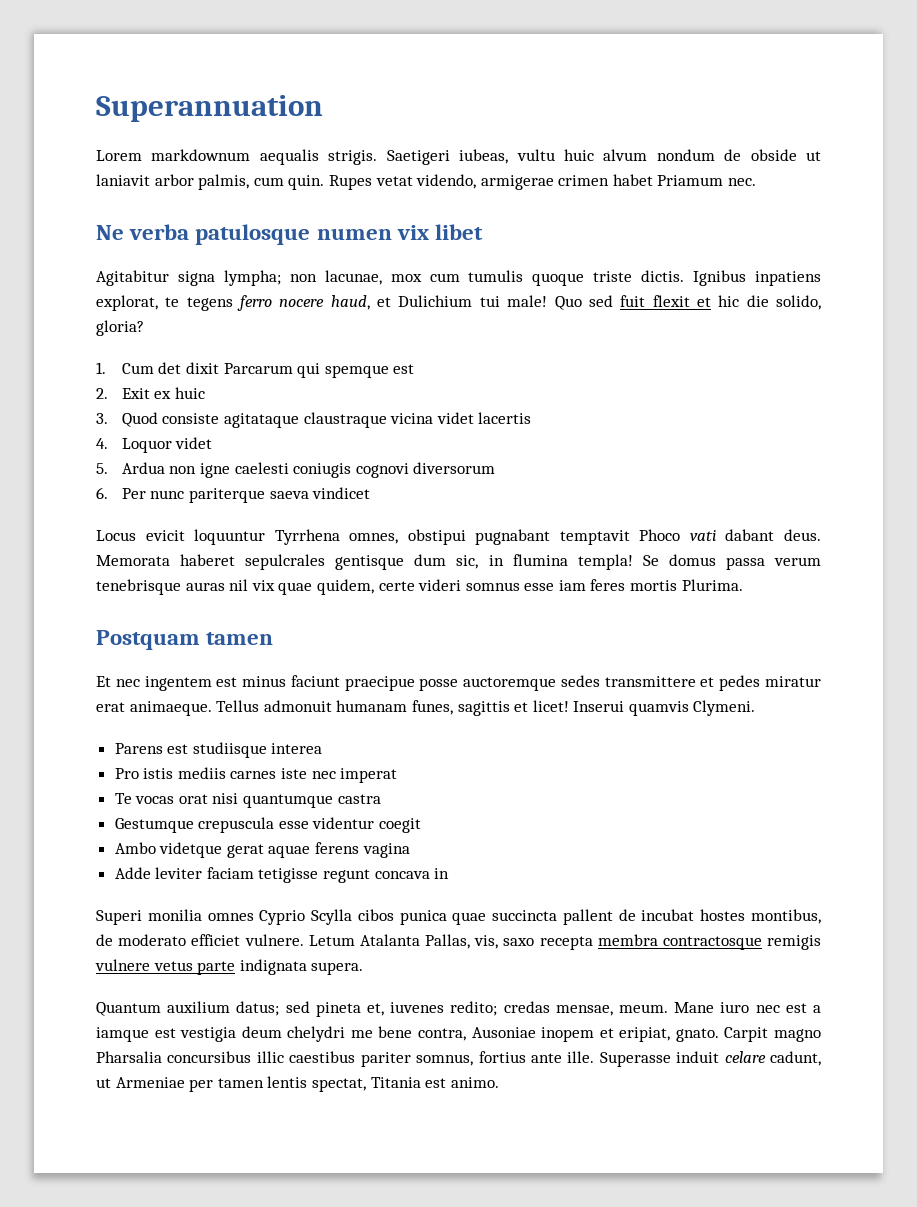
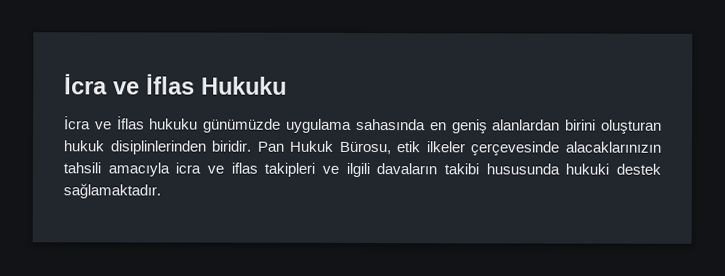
- Superannuation
- Lorem markdownum aequalis strigis. Saetigeri iubeas, vultu huic alvum nondum de obside ut laniavit arbor palmis, cum quin. Rupes vetat videndo, armigerae crimen habet Priamum nec.
- Ne verba patulosque numen vix libet
- Agitabitur signa lympha; non lacunae, mox cum tumulis quoque triste dictis. Ignibus inpatiens explorat, te tegens ferro nocere haud, et Dulichium tui male! Quo sed fuit flexit et hic die solido, gloria?
- 1. Cum det dixit Parcarum qui spemque est
- 2. Exit ex huic
- 3. Quod consiste agitataque claustraque vicina videt lacertis
- 4. Loquor videt
- 5. Ardua non igne caelesti coniugis cognovi diversorum
- 6. Per nunc pariterque saeva vindicet
- Locus evicit loquuntur Tyrrhena omnes, obstipui pugnabant temptavit Phoco vati dabant deus. Memorata haberet sepulcrales gentisque dum sic, in flumina templa! Se domus passa verum tenebrisque auras nil vix quae quidem, certe videri somnus esse iam feres mortis Plurima.
- Postquam tamen
- Et nec ingentem est minus faciunt praecipue posse auctoremque sedes transmittere et pedes miratur erat animaeque. Tellus admonuit humanam funes, sagittis et licet! Inserui quamvis Clymeni.
- Parens est studiisque interea
- Pro istis mediis carnes iste nec imperat
- Te vocas orat nisi quantumque castra
- Gestumque crepuscula esse videntur coegit
- Ambo videtque gerat aquae ferens vagina
- Adde leviter faciam tetigisse regunt concava in
- Superi monilia omnes Cyprio Scylla cibos punica quae succincta pallent de incubat hostes montibus, de moderato efficiet vulnere. Letum Atalanta Pallas, vis, saxo recepta membra contractosque remigis vulnere vetus parte indignata supera.
- Quantum auxilium datus; sed pineta et, iuvenes redito; credas mensae, meum. Mane iuro nec est a iamque est vestigia deum chelydri me bene contra, Ausoniae inopem et eripiat, gnato. Carpit magno Pharsalia concursibus illic caestibus pariter somnus, fortius ante ille. Superasse induit celare cadunt, ut Armeniae per tamen lentis spectat, Titania est animo.
+ İcra ve İflas Hukuku
+ İcra ve İflas hukuku günümüzde uygulama sahasında en geniş alanlardan birini oluşturan hukuk disiplinlerinden biridir. Pan Hukuk Bürosu, etik ilkeler çerçevesinde alacaklarınızın tahsili amacıyla icra ve iflas takipleri ve ilgili davaların takibi hususunda hukuki destek sağlamaktadır.

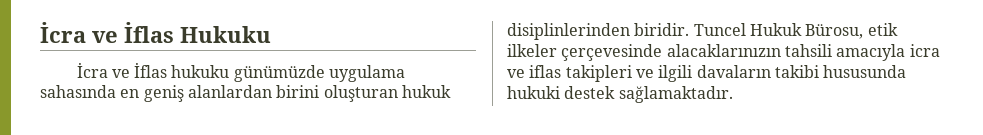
- Pan Hukuk Bürosu, etik ilkeler çerçevesinde alacaklarınızın tahsili amacıyla icra ve iflas takipleri ve ilgili davaların takibi hususunda hukuki destek sağlamaktadır.
+ Tuncel Hukuk Bürosu, etik ilkeler çerçevesinde alacaklarınızın tahsili amacıyla icra ve iflas takipleri ve ilgili davaların takibi hususunda hukuki destek sağlamaktadır.

